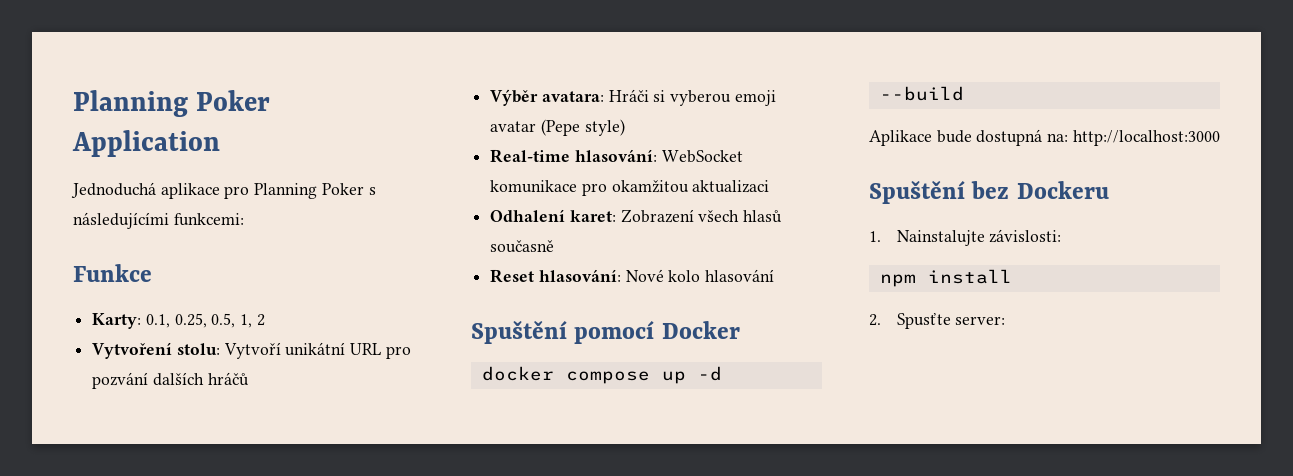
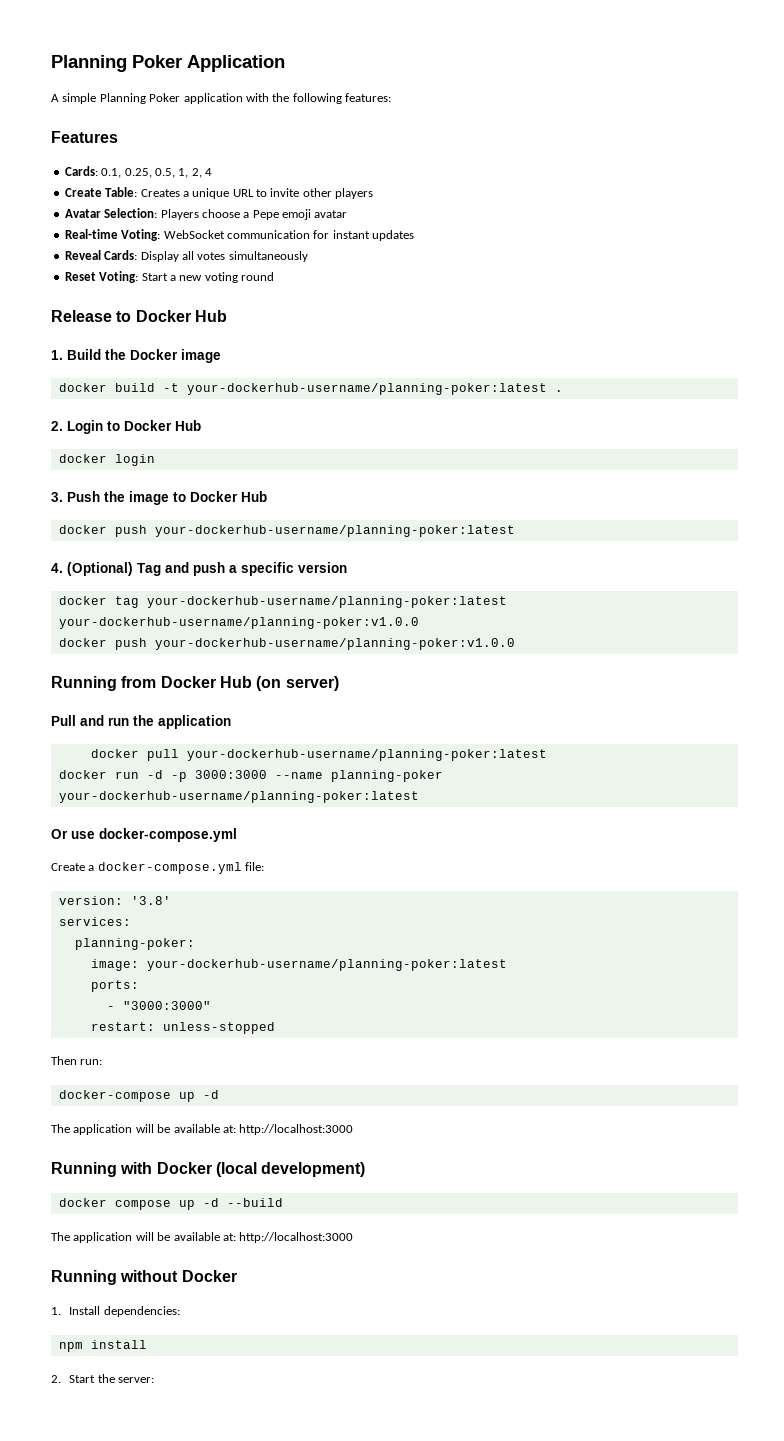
- Jednoduchá aplikace pro Planning Poker s následujícími funkcemi:
- Funkce
- Karty: 0.1, 0.25, 0.5, 1, 2
- Vytvoření stolu: Vytvoří unikátní URL pro pozvání dalších hráčů
- Výběr avatara: Hráči si vyberou emoji avatar (Pepe style)
+ A simple Planning Poker application with the following features:
+ Features
+ Cards: 0.1, 0.25, 0.5, 1, 2, 4
+ Create Table: Creates a unique URL to invite other players
+ Avatar Selection: Players choose a Pepe emoji avatar
- Real-time hlasování: WebSocket komunikace pro okamžitou aktualizaci
- Odhalení karet: Zobrazení všech hlasů současně
- Reset hlasování: Nové kolo hlasování
- Spuštění pomocí Docker
+ Real-time Voting: WebSocket communication for instant updates
+ Reveal Cards: Display all votes simultaneously
+ Reset Voting: Start a new voting round
+ Release to Docker Hub
+ 1. Build the Docker image
+ docker build -t your-dockerhub-username/planning-poker:latest .
+ 2. Login to Docker Hub
+ docker login
+ 3. Push the image to Docker Hub
+ docker push your-dockerhub-username/planning-poker:latest
+ 4. (Optional) Tag and push a specific version
+ docker tag your-dockerhub-username/planning-poker:latest your-dockerhub-username/planning-poker:v1.0.0
+ docker push your-dockerhub-username/planning-poker:v1.0.0
+ Running from Docker Hub (on server)
+ Pull and run the application
+ docker pull your-dockerhub-username/planning-poker:latest
+ docker run -d -p 3000:3000 --name planning-poker your-dockerhub-username/planning-poker:latest
+ Or use docker-compose.yml
+ Create a docker-compose.yml file:
+ version: '3.8'
+ services:
+ planning-poker:
+ image: your-dockerhub-username/planning-poker:latest
+ ports:
+ - "3000:3000"
+ restart: unless-stopped
+ Then run:
+ docker-compose up -d
+ The application will be available at: http://localhost:3000
+ Running with Docker (local development)
  docker compose up -d --build
- Aplikace bude dostupná na: http://localhost:3000
- Spuštění bez Dockeru
- 1. Nainstalujte závislosti:
+ The application will be available at: http://localhost:3000
+ Running without Docker
+ 1. Install dependencies:
- 2. Spusťte server:
+ 2. Start the server:

